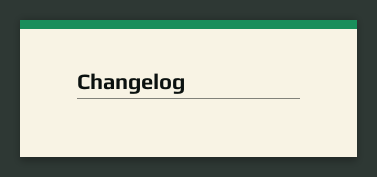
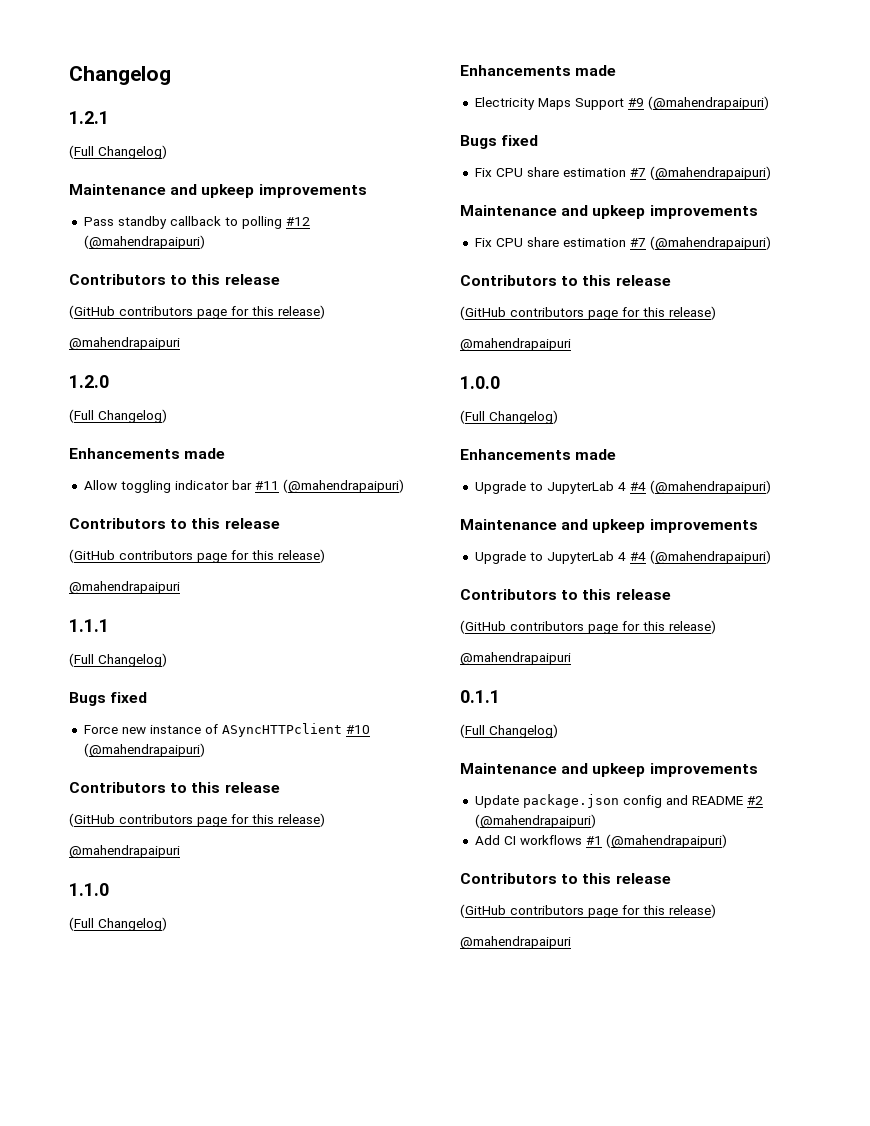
+ 1.2.1
+ (Full Changelog)
+ Maintenance and upkeep improvements
+ Pass standby callback to polling #12 (@mahendrapaipuri)
+ Contributors to this release
+ (GitHub contributors page for this release)
+ @mahendrapaipuri
+ 1.2.0
+ (Full Changelog)
+ Enhancements made
+ Allow toggling indicator bar #11 (@mahendrapaipuri)
+ Contributors to this release
+ (GitHub contributors page for this release)
+ @mahendrapaipuri
+ 1.1.1
+ (Full Changelog)
+ Bugs fixed
+ Force new instance of ASyncHTTPclient #10 (@mahendrapaipuri)
+ Contributors to this release
+ (GitHub contributors page for this release)
+ @mahendrapaipuri
+ 1.1.0
+ (Full Changelog)
+ Enhancements made
+ Electricity Maps Support #9 (@mahendrapaipuri)
+ Bugs fixed
+ Fix CPU share estimation #7 (@mahendrapaipuri)
+ Maintenance and upkeep improvements
+ Fix CPU share estimation #7 (@mahendrapaipuri)
+ Contributors to this release
+ (GitHub contributors page for this release)
+ @mahendrapaipuri
+ 1.0.0
+ (Full Changelog)
+ Enhancements made
+ Upgrade to JupyterLab 4 #4 (@mahendrapaipuri)
+ Maintenance and upkeep improvements
+ Upgrade to JupyterLab 4 #4 (@mahendrapaipuri)
+ Contributors to this release
+ (GitHub contributors page for this release)
+ @mahendrapaipuri
+ 0.1.1
+ (Full Changelog)
+ Maintenance and upkeep improvements
+ Update package.json config and README #2 (@mahendrapaipuri)
+ Add CI workflows #1 (@mahendrapaipuri)
+ Contributors to this release
+ (GitHub contributors page for this release)
+ @mahendrapaipuri

